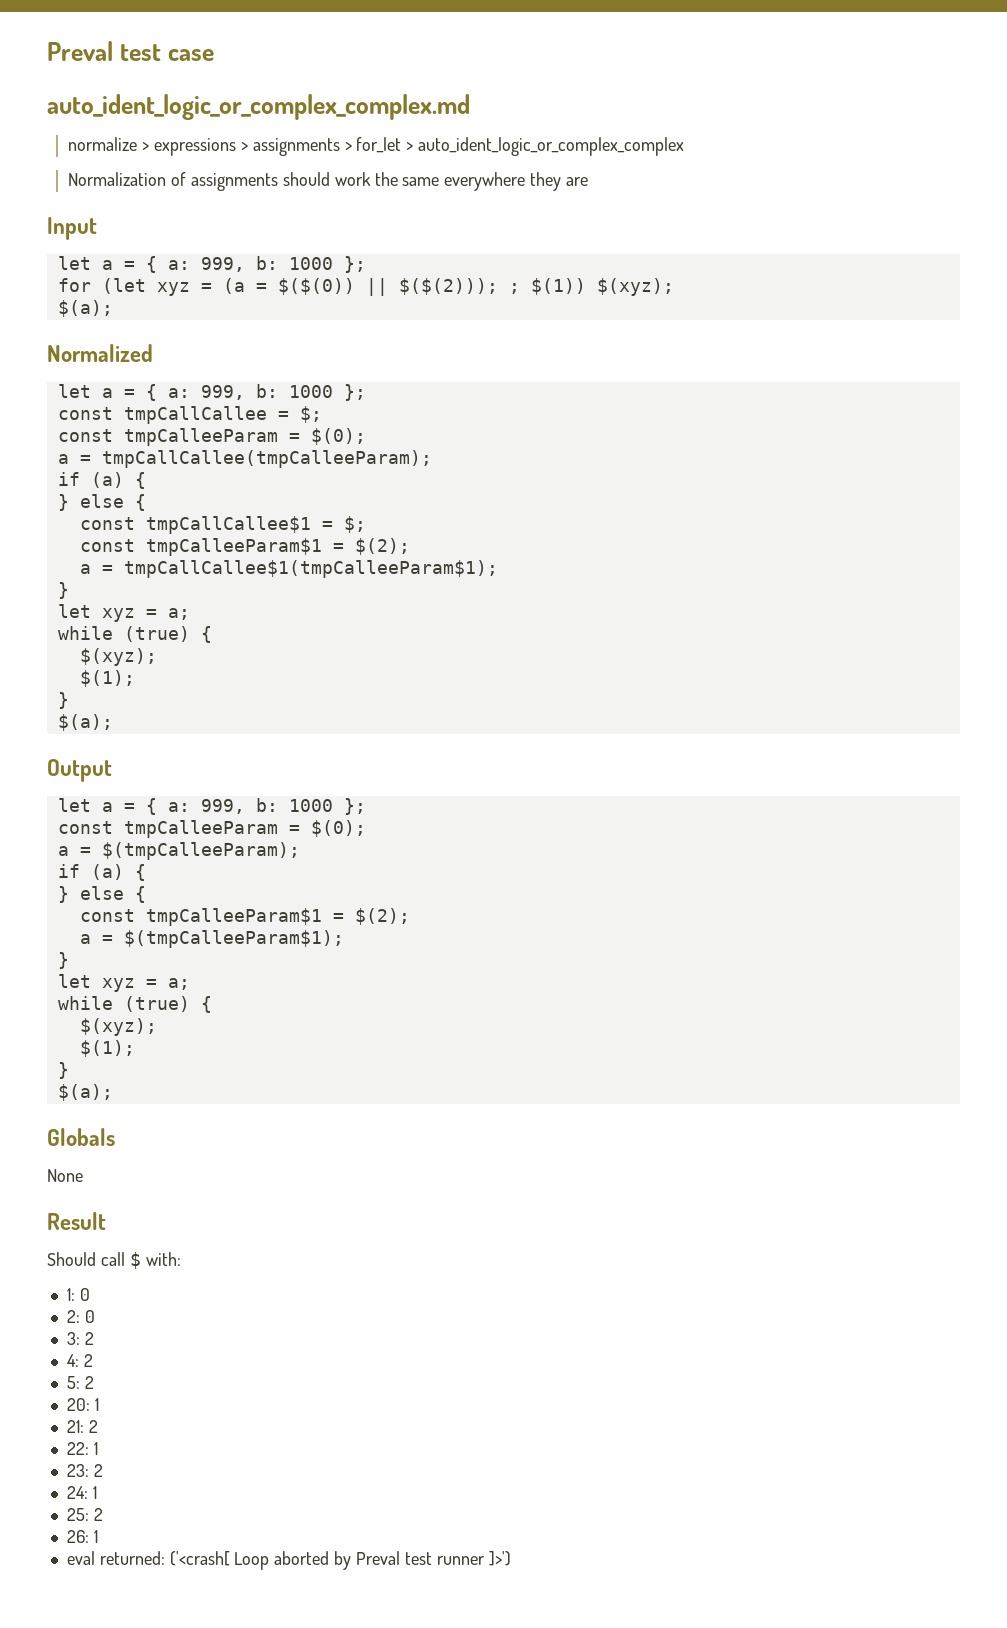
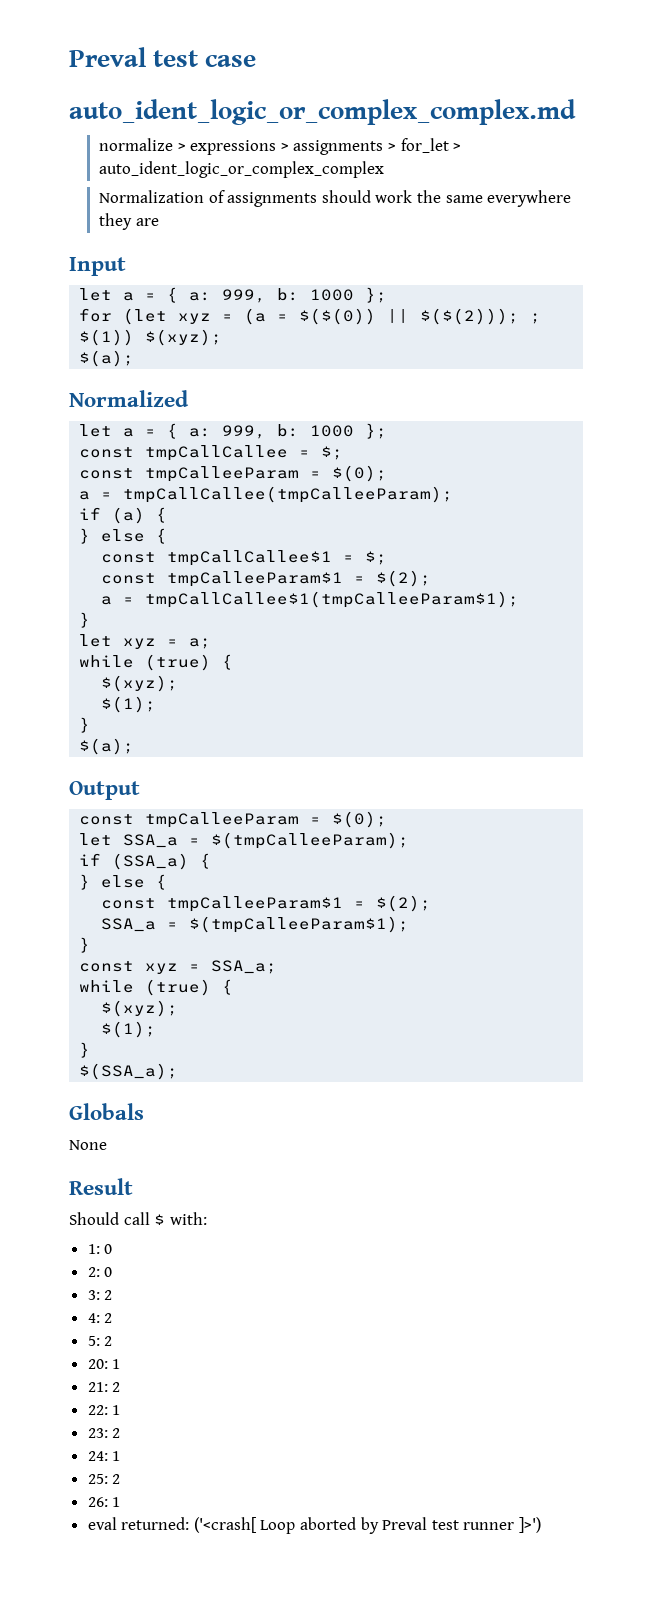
  Output
- let a = { a: 999, b: 1000 };
  const tmpCalleeParam = $(0);
- a = $(tmpCalleeParam);
- if (a) {
+ let SSA_a = $(tmpCalleeParam);
+ if (SSA_a) {
- a = $(tmpCalleeParam$1);
+ SSA_a = $(tmpCalleeParam$1);
  }
- let xyz = a;
+ const xyz = SSA_a;
  while (true) {
  $(xyz);
  $(1);
  }
- $(a);
+ $(SSA_a);

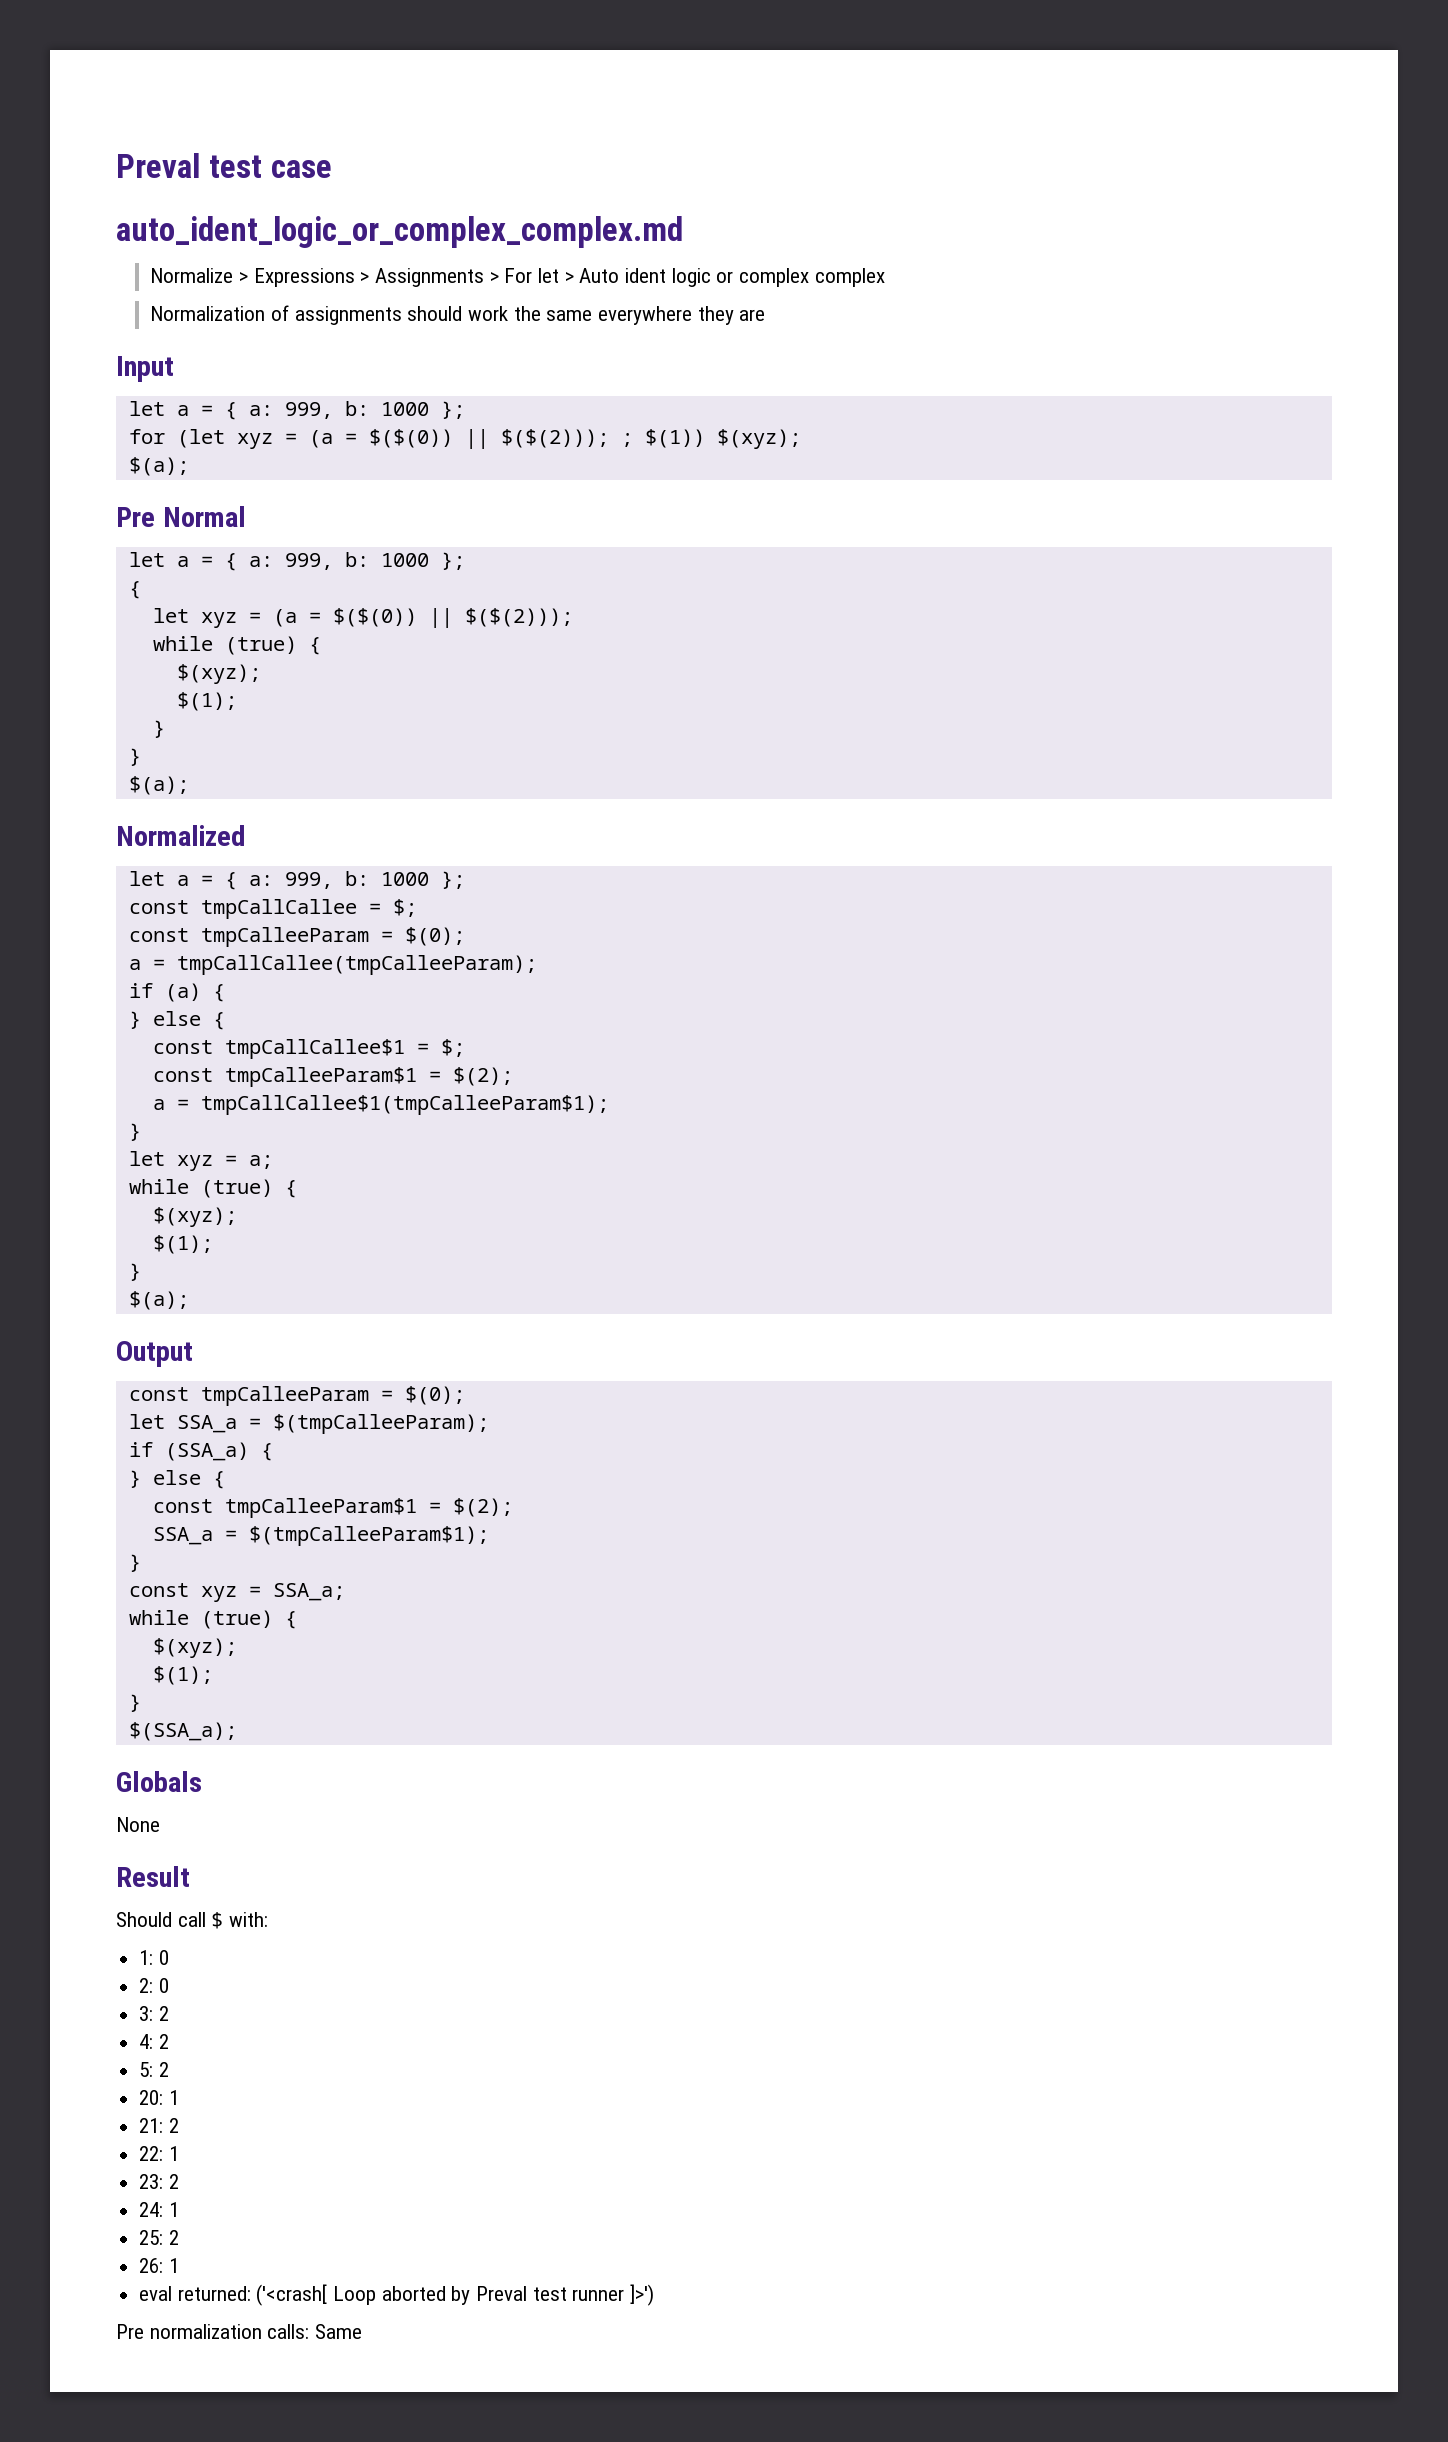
- normalize > expressions > assignments > for_let > auto_ident_logic_or_complex_complex
+ Normalize > Expressions > Assignments > For let > Auto ident logic or complex complex
+ Pre Normal
+ let a = { a: 999, b: 1000 };
+ {
+ let xyz = (a = $($(0)) || $($(2)));
+ while (true) {
+ $(xyz);
+ $(1);
+ }
+ }
+ $(a);
+ Pre normalization calls: Same

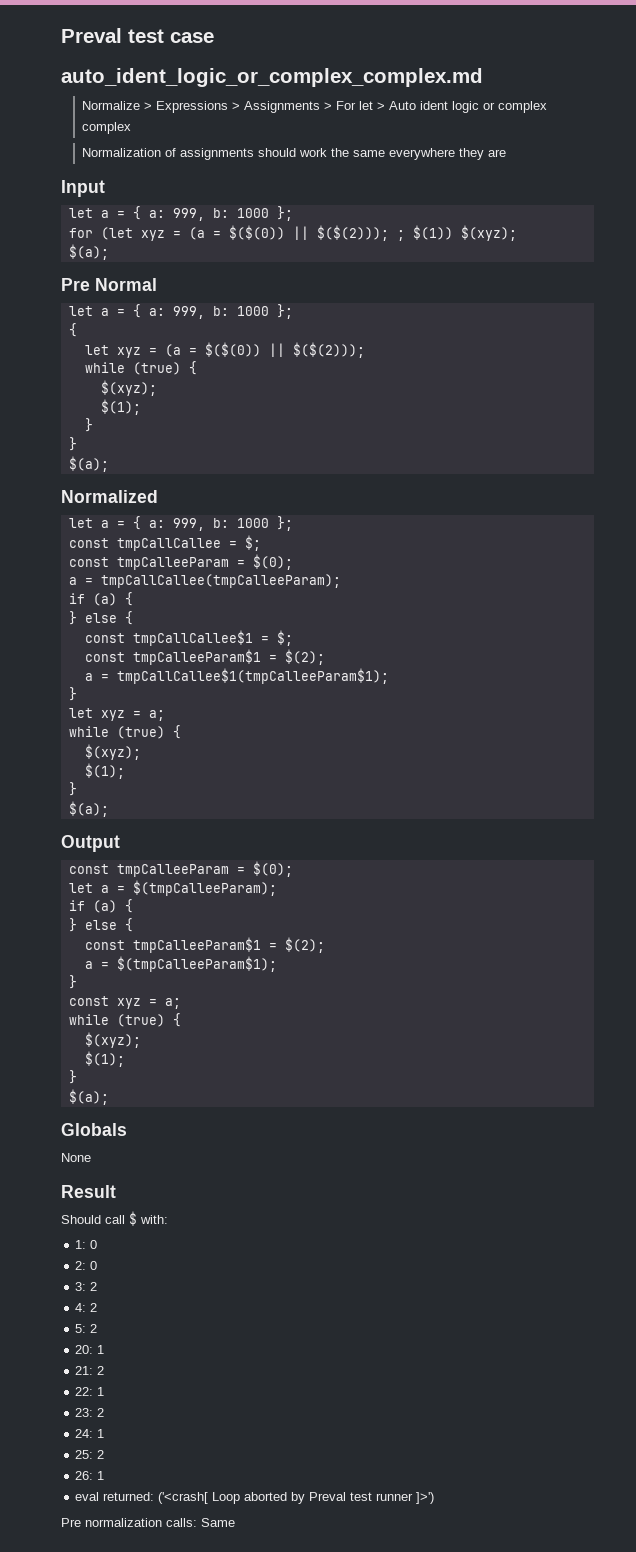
- let SSA_a = $(tmpCalleeParam);
- if (SSA_a) {
+ let a = $(tmpCalleeParam);
+ if (a) {
- SSA_a = $(tmpCalleeParam$1);
+ a = $(tmpCalleeParam$1);
- const xyz = SSA_a;
+ const xyz = a;
  while (true) {
  $(xyz);
  $(1);
  }
- $(SSA_a);
+ $(a);

